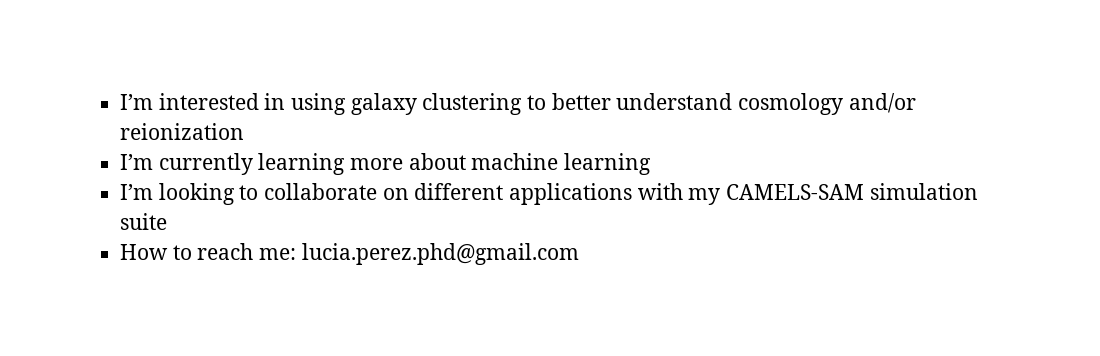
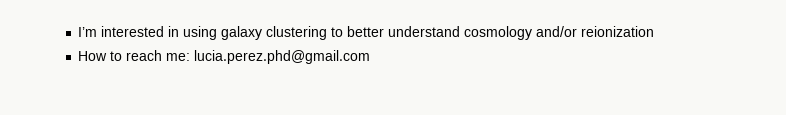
- I’m currently learning more about machine learning
- I’m looking to collaborate on different applications with my CAMELS-SAM simulation suite

